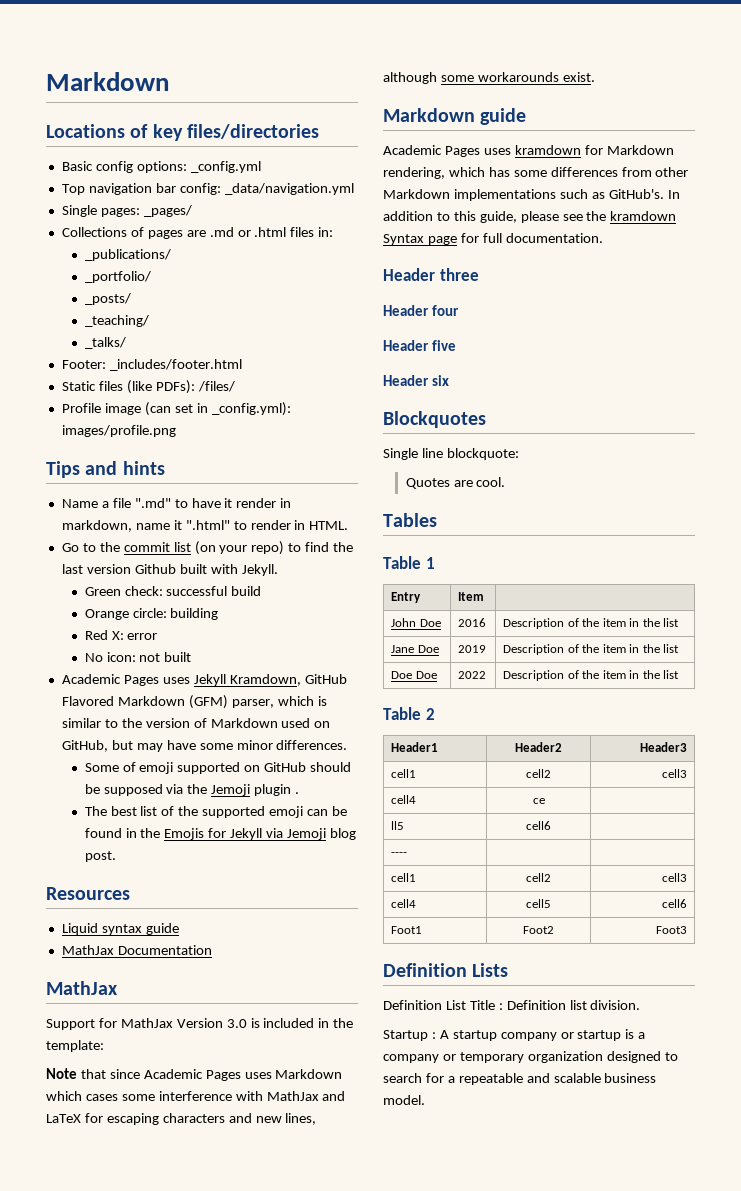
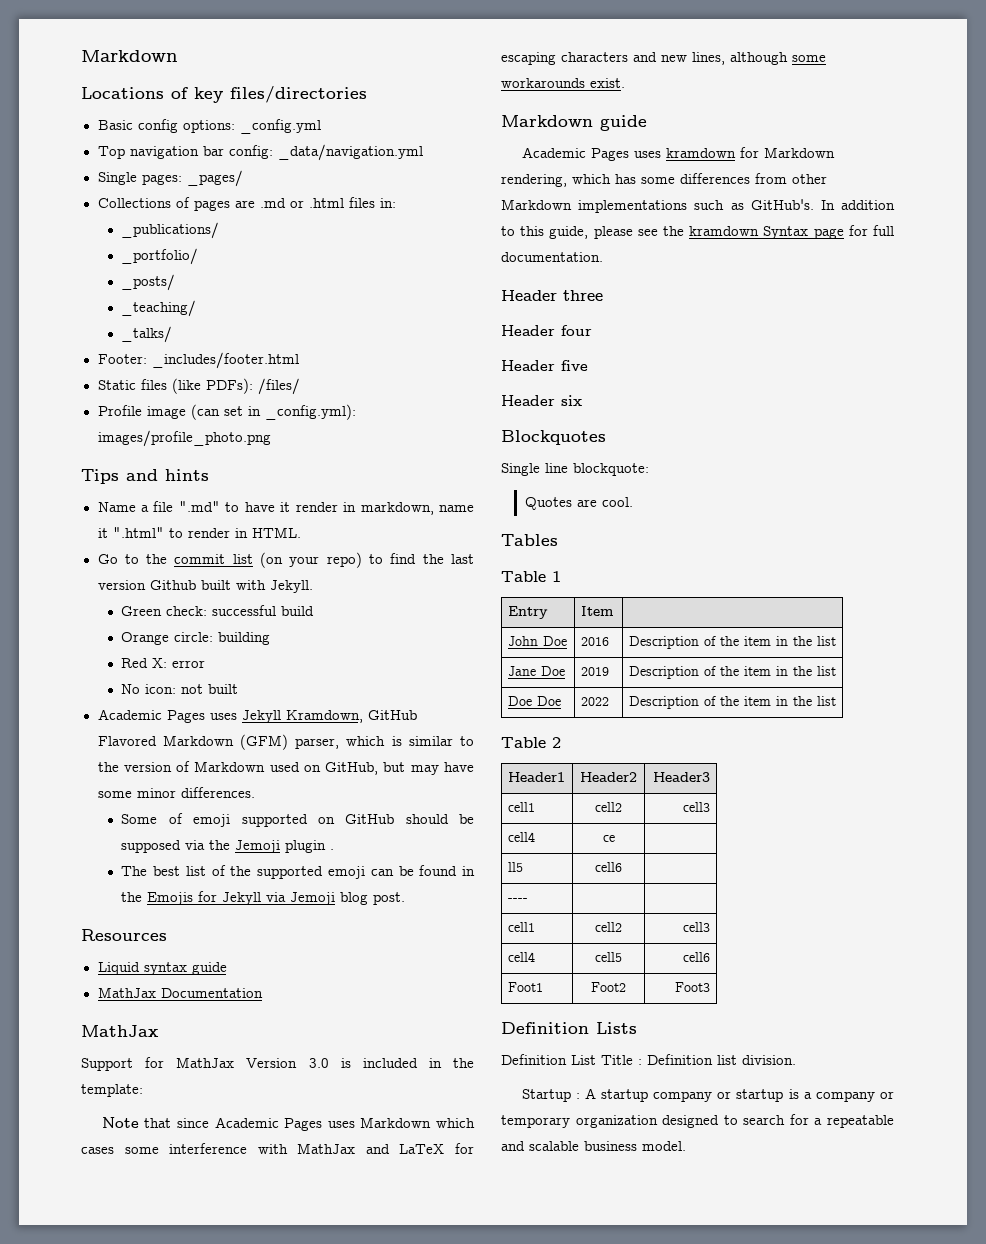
- Profile image (can set in _config.yml): images/profile.png
+ Profile image (can set in _config.yml): images/profile_photo.png

